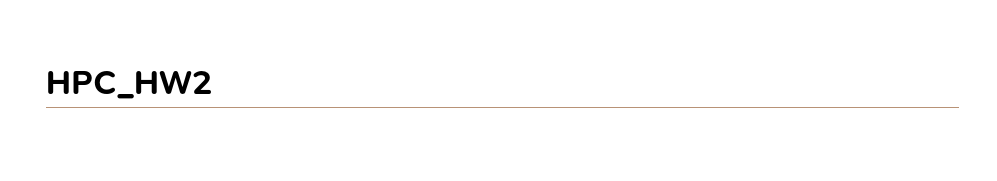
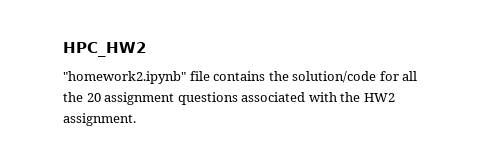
+ "homework2.ipynb" file contains the solution/code for all the 20 assignment questions associated with the HW2 assignment.

